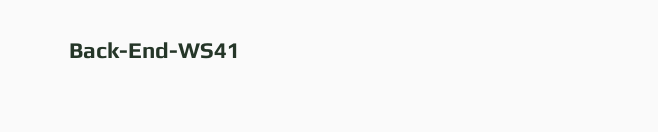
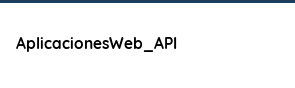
- Back-End-WS41
+ AplicacionesWeb_API

